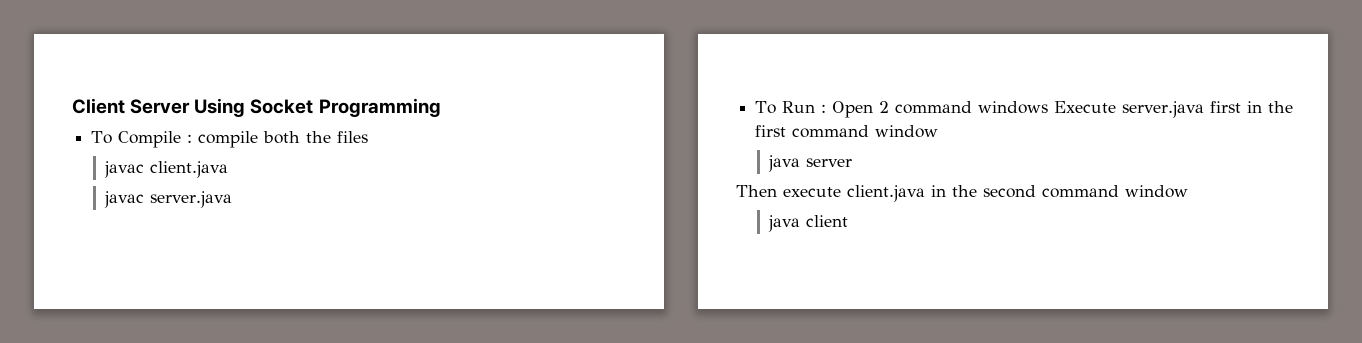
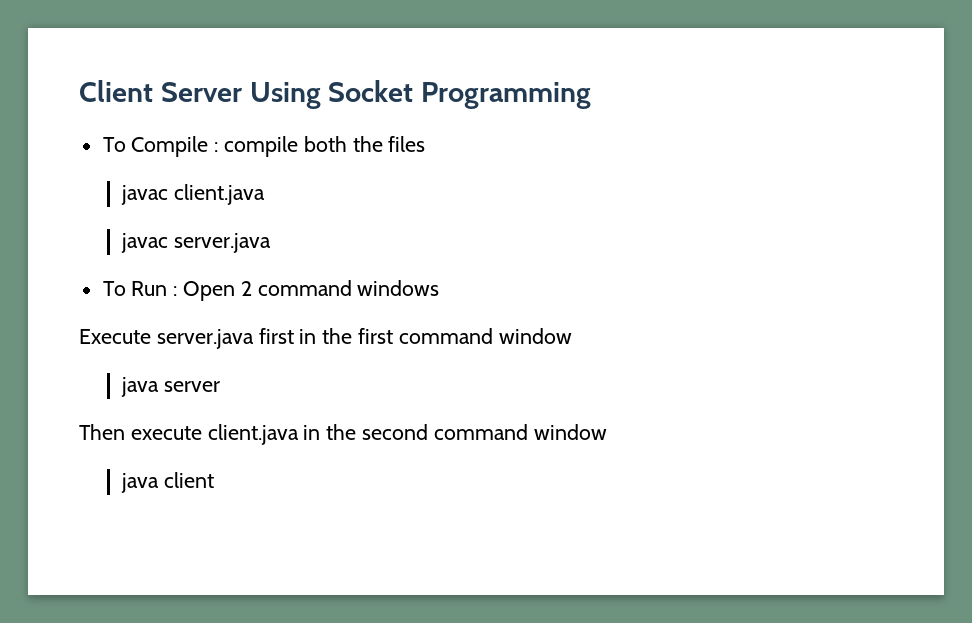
- To Run : Open 2 command windows Execute server.java first in the first command window
+ To Run : Open 2 command windows
+ Execute server.java first in the first command window

